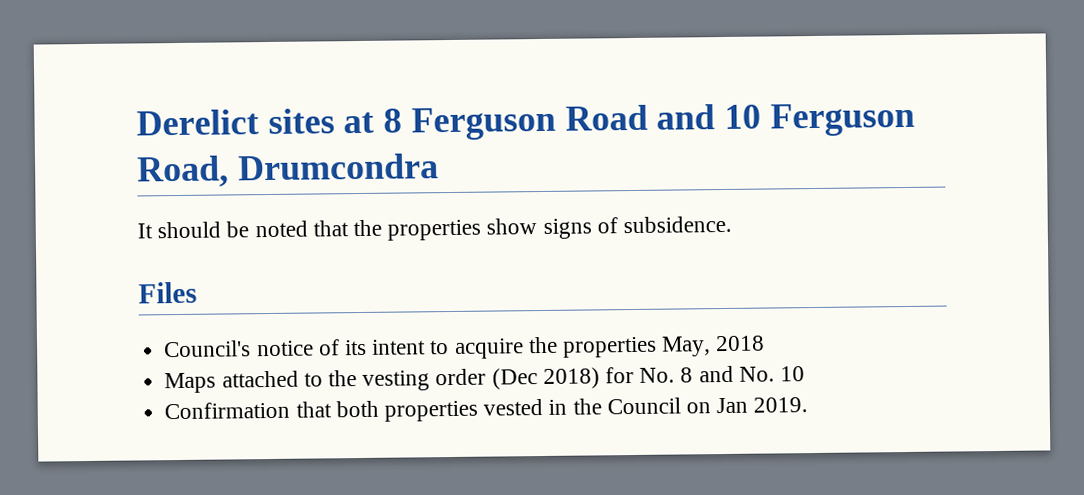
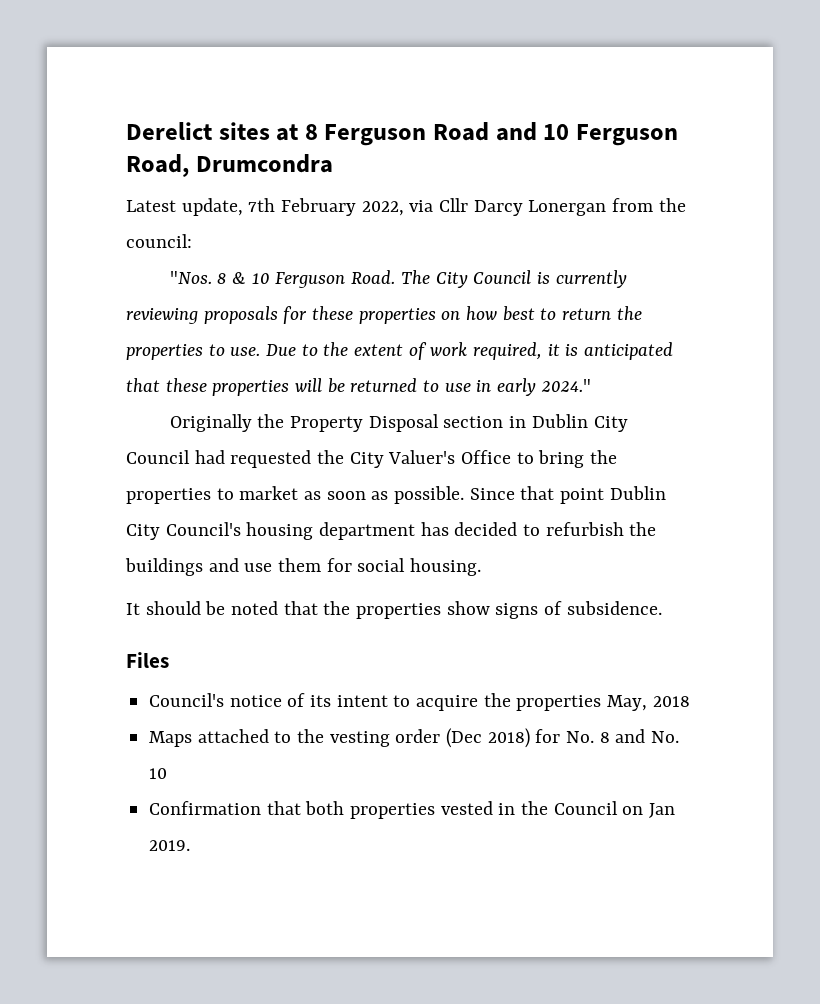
+ Latest update, 7th February 2022, via Cllr Darcy Lonergan from the council:
+ "Nos. 8 & 10 Ferguson Road. The City Council is currently reviewing proposals for these properties on how best to return the properties to use. Due to the extent of work required, it is anticipated that these properties will be returned to use in early 2024."
+ Originally the Property Disposal section in Dublin City Council had requested the City Valuer's Office to bring the properties to market as soon as possible. Since that point Dublin City Council's housing department has decided to refurbish the buildings and use them for social housing.

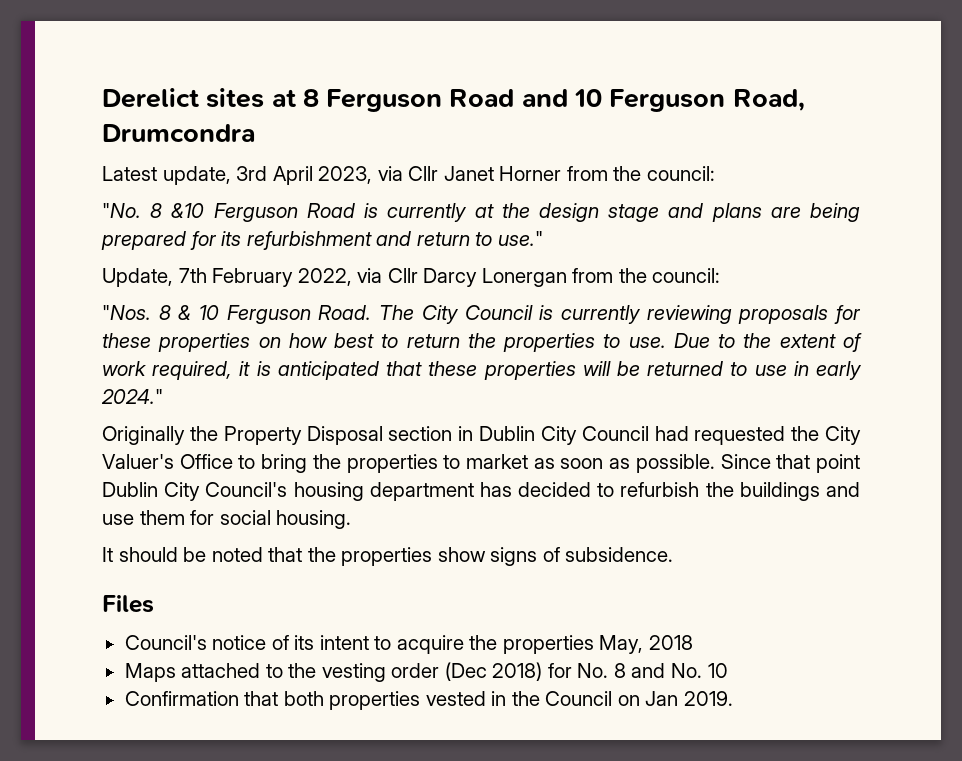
- Latest update, 7th February 2022, via Cllr Darcy Lonergan from the council:
+ Latest update, 3rd April 2023, via Cllr Janet Horner from the council:
+ "No. 8 &10 Ferguson Road is currently at the design stage and plans are being prepared for its refurbishment and return to use."
+ Update, 7th February 2022, via Cllr Darcy Lonergan from the council:

